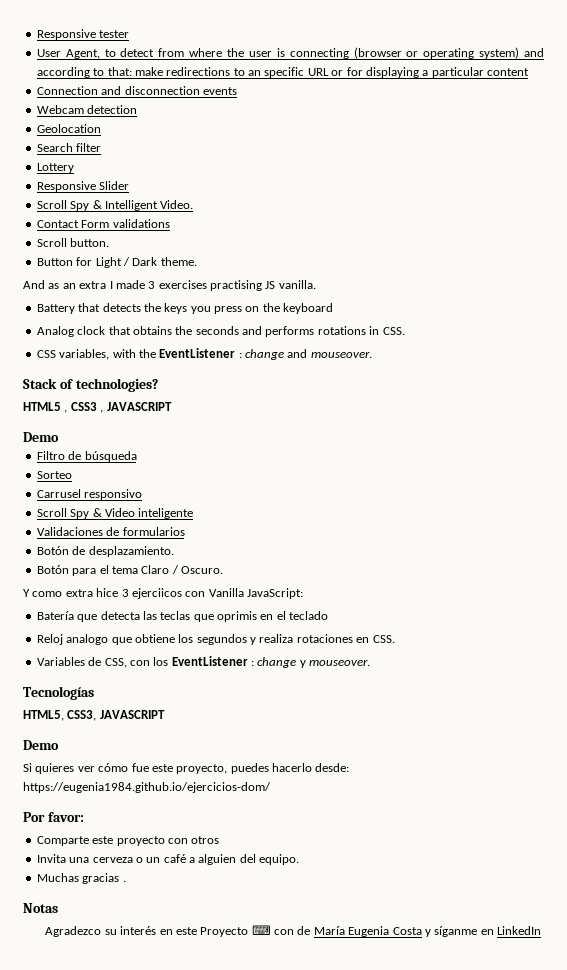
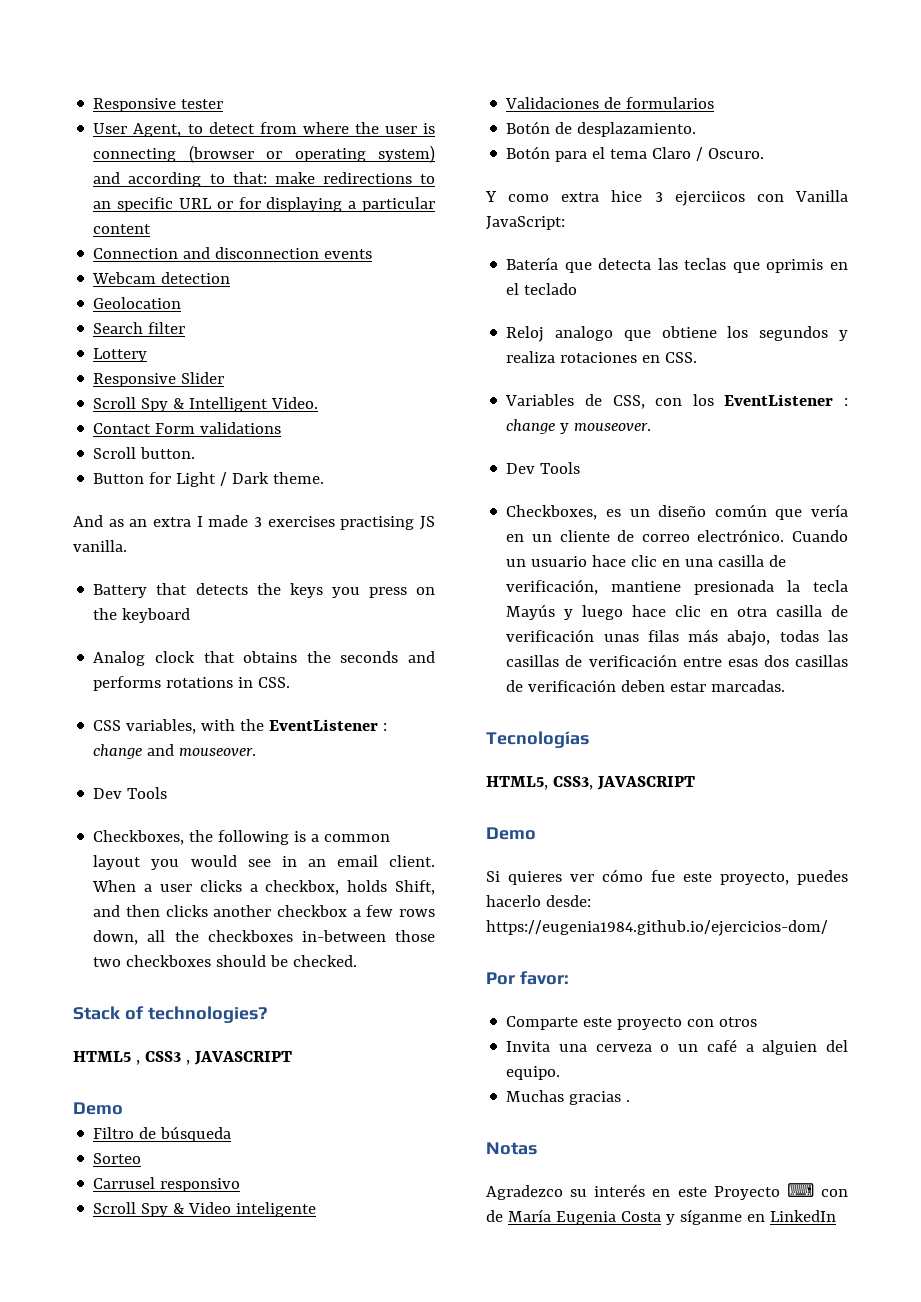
  CSS variables, with the EventListener : change and mouseover.
+ Dev Tools
+ Checkboxes, the following is a common layout you would see in an email client. When a user clicks a checkbox, holds Shift, and then clicks another checkbox a few rows down, all the checkboxes in-between those two checkboxes should be checked.
  Variables de CSS, con los EventListener : change y mouseover.
+ Dev Tools
+ Checkboxes, es un diseño común que vería en un cliente de correo electrónico. Cuando un usuario hace clic en una casilla de verificación, mantiene presionada la tecla Mayús y luego hace clic en otra casilla de verificación unas filas más abajo, todas las casillas de verificación entre esas dos casillas de verificación deben estar marcadas.

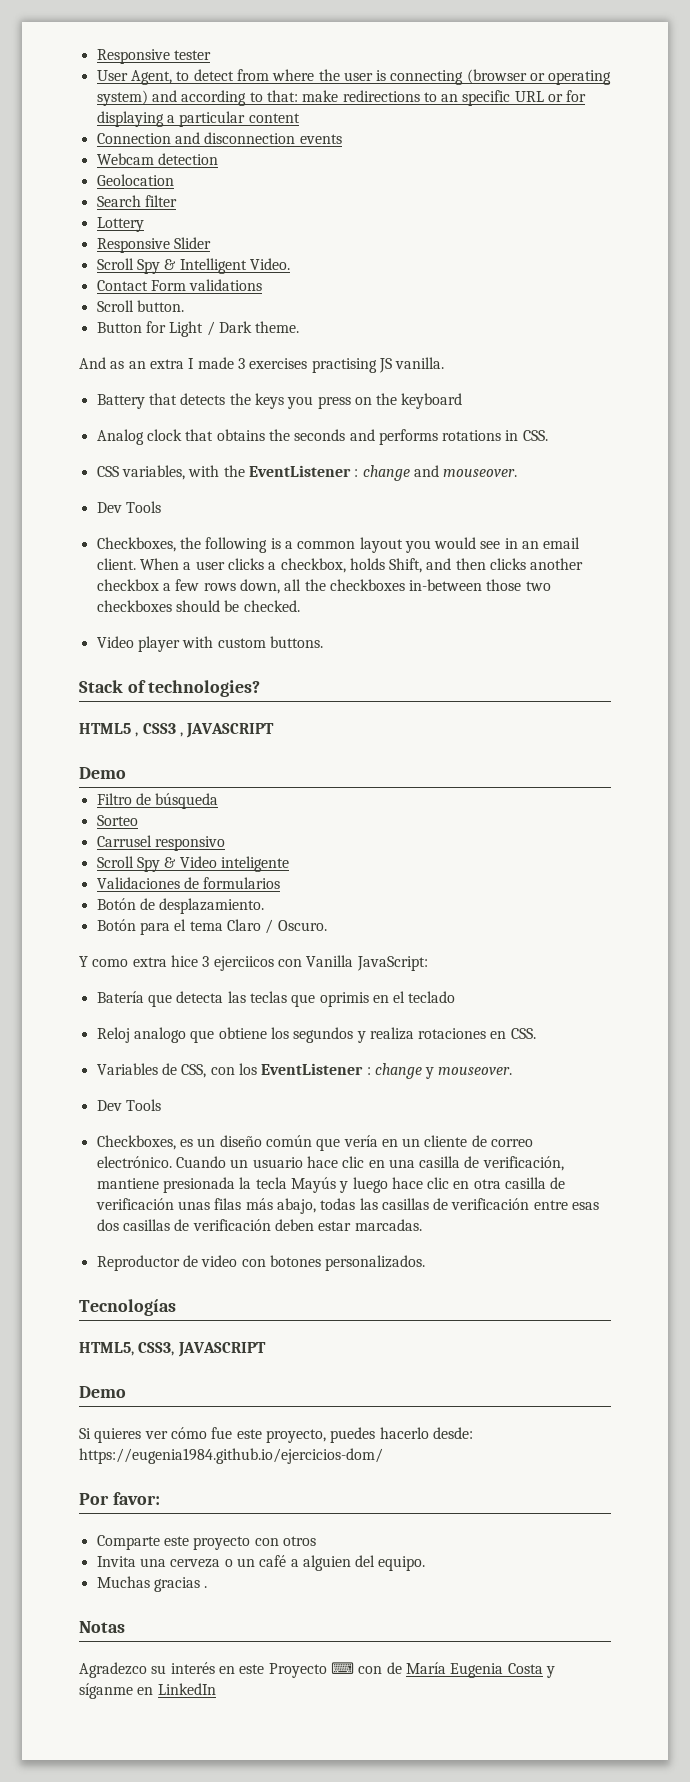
+ Video player with custom buttons.
+ Reproductor de video con botones personalizados.

